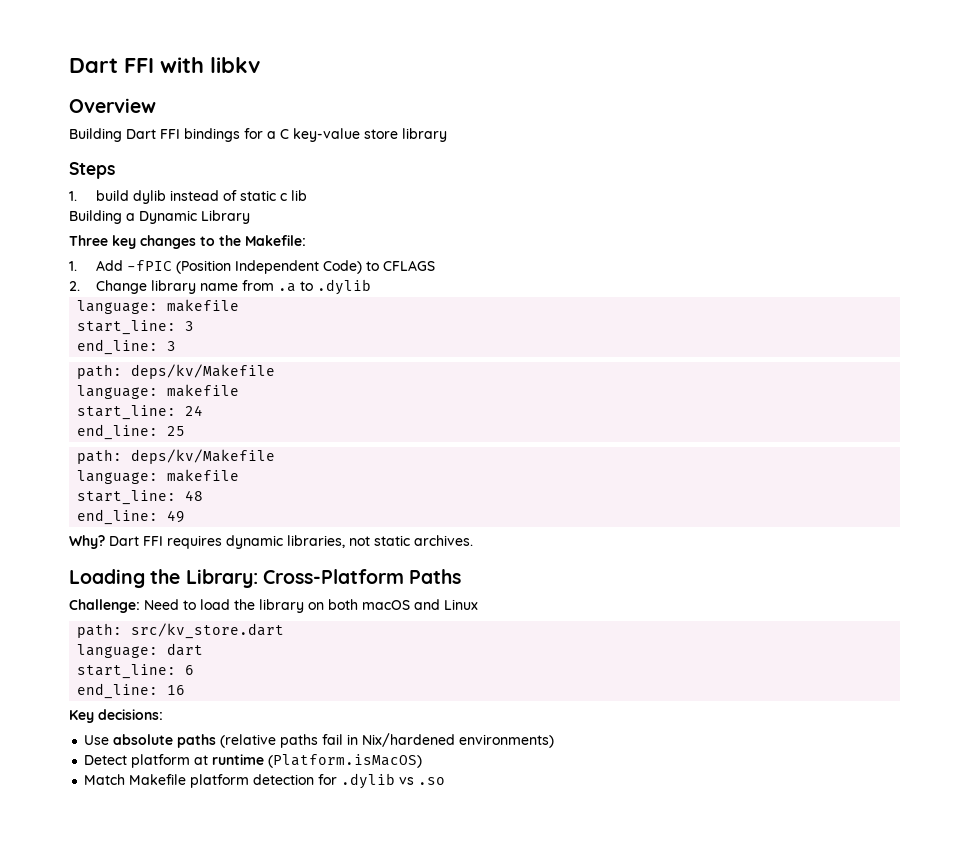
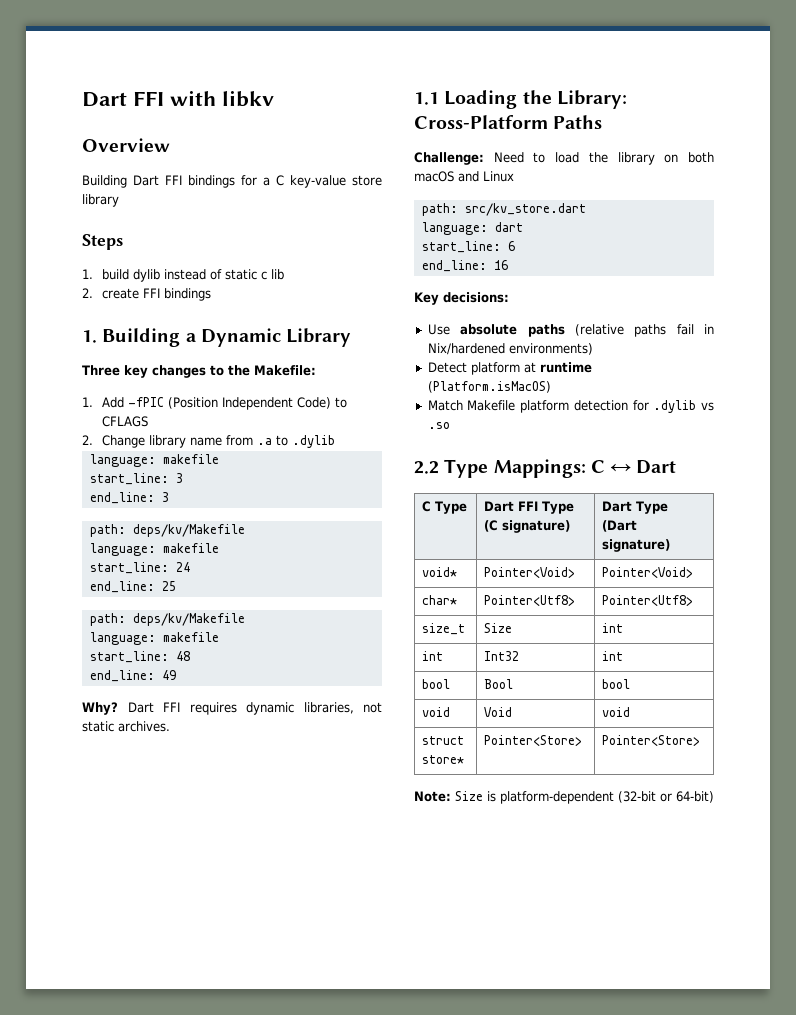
- Building a Dynamic Library
+ 2. create FFI bindings
+ 1. Building a Dynamic Library
- Loading the Library: Cross-Platform Paths
+ 1.1 Loading the Library: Cross-Platform Paths
+ 2.2 Type Mappings: C ↔ Dart
+ C Type | Dart FFI Type (C signature) | Dart Type (Dart signature)
+ void* | Pointer<Void> | Pointer<Void>
+ char* | Pointer<Utf8> | Pointer<Utf8>
+ size_t | Size | int
+ int | Int32 | int
+ bool | Bool | bool
+ void | Void | void
+ struct store* | Pointer<Store> | Pointer<Store>
+ Note: Size is platform-dependent (32-bit or 64-bit)

